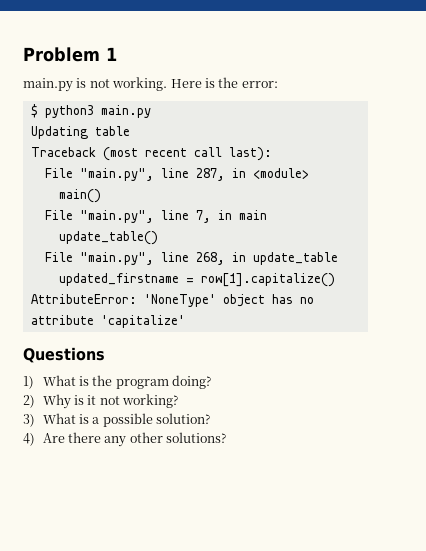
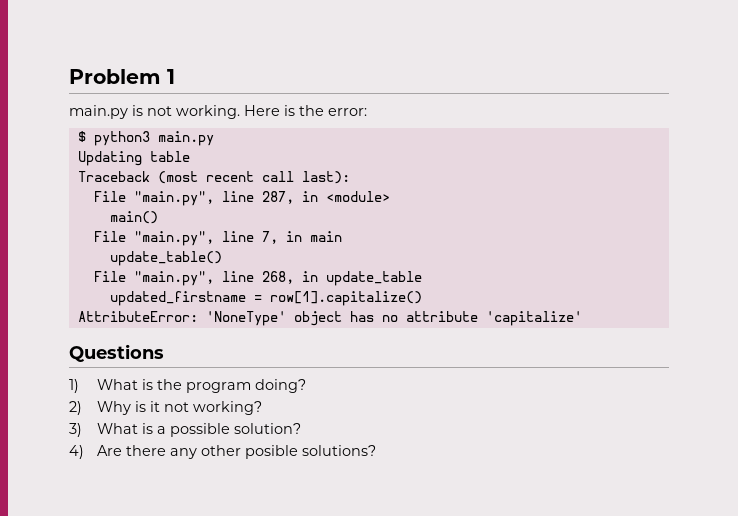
- 4) Are there any other solutions?
+ 4) Are there any other posible solutions?

